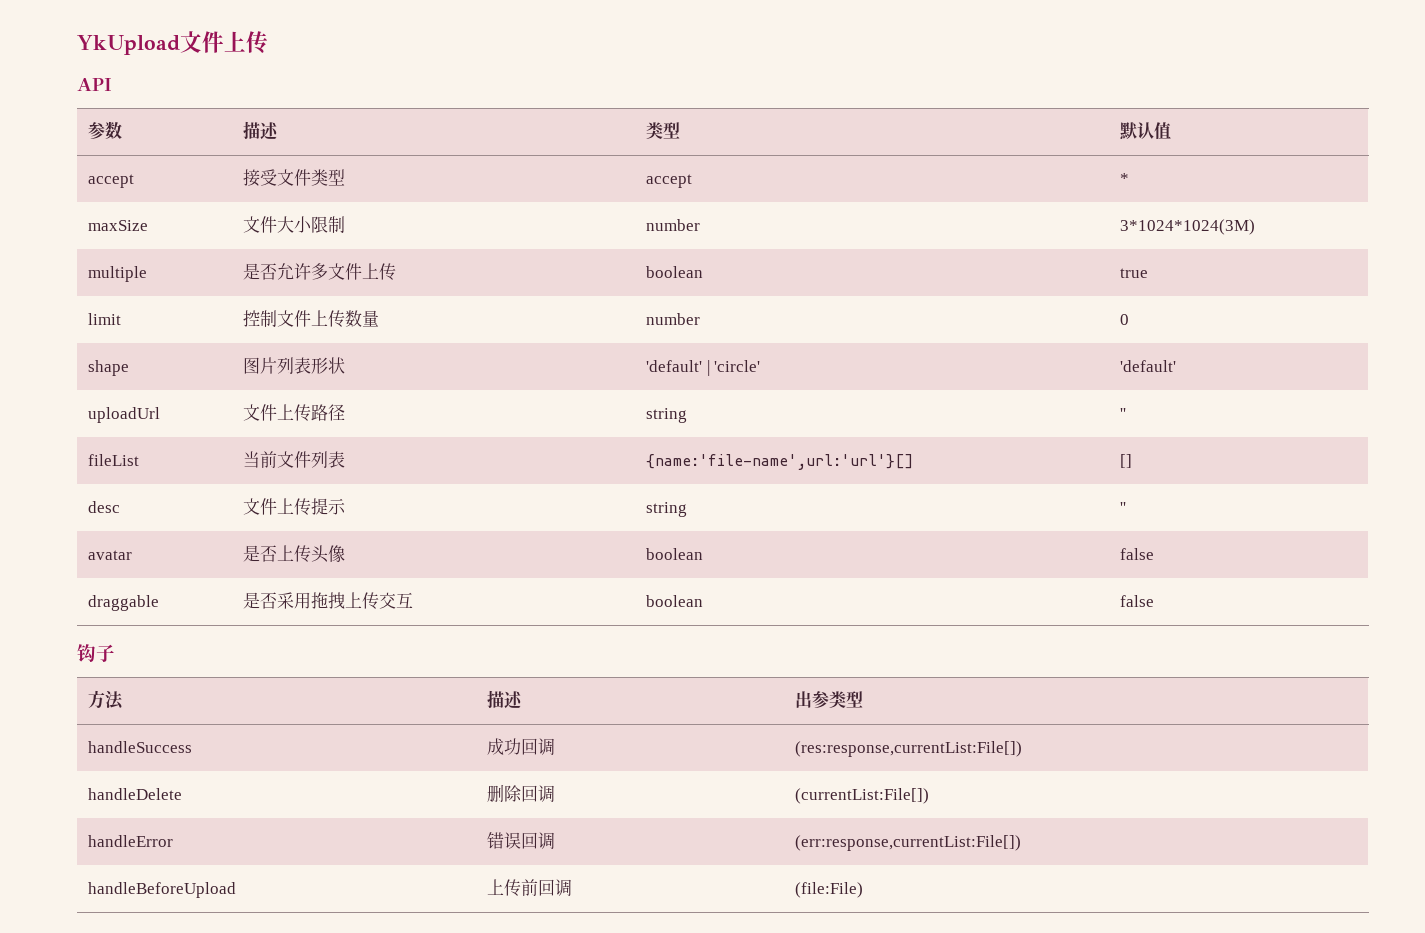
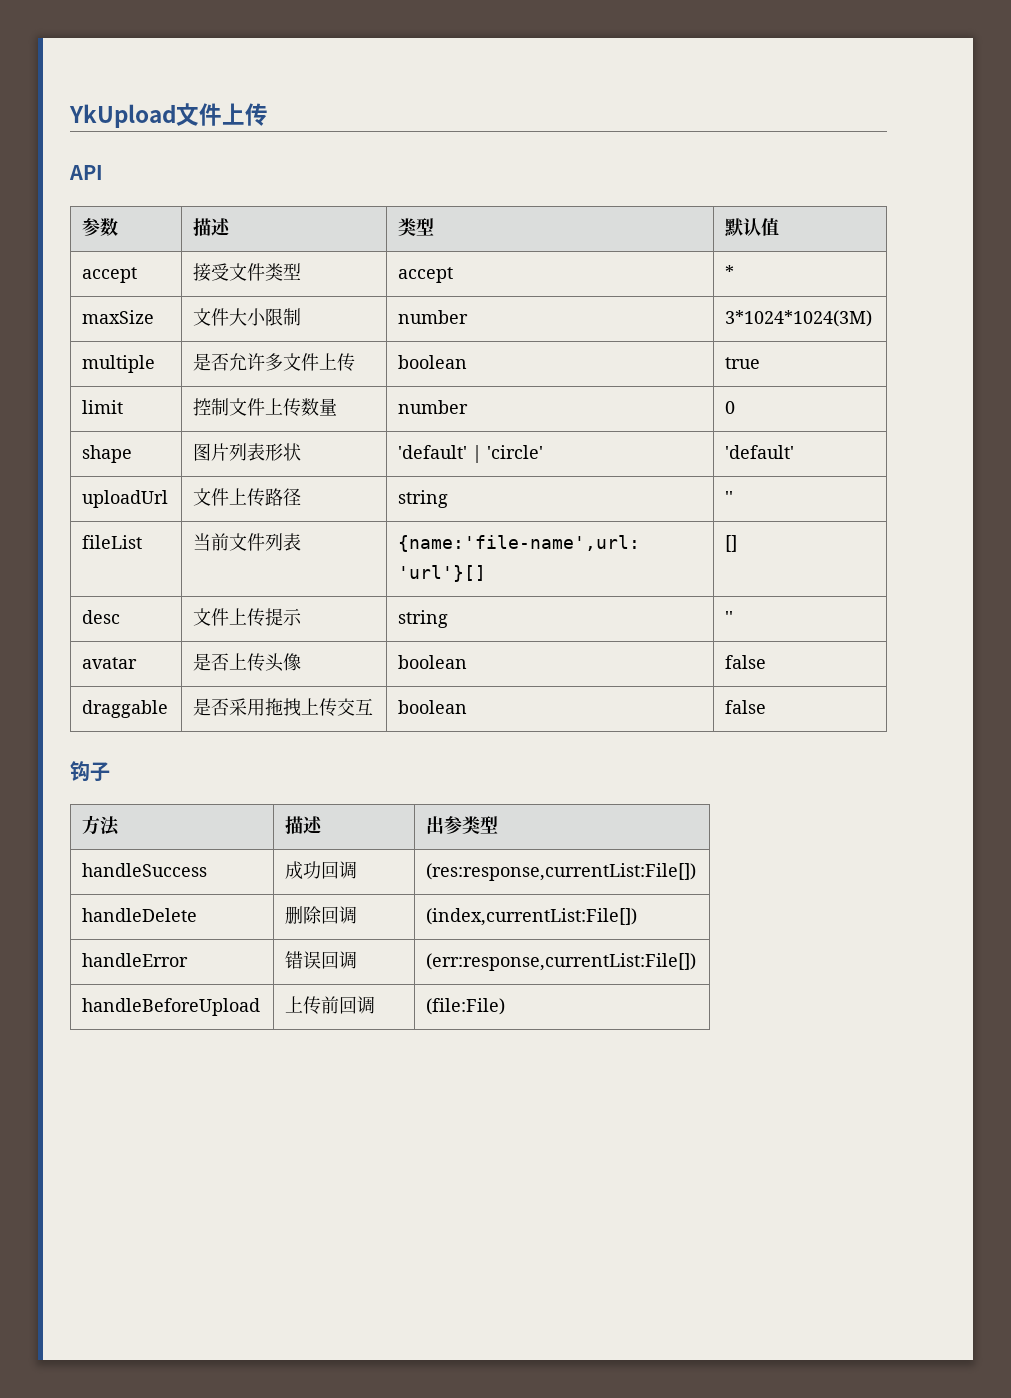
- handleDelete | 删除回调 | (currentList:File[])
+ handleDelete | 删除回调 | (index,currentList:File[])

